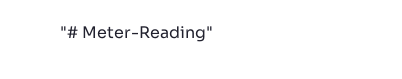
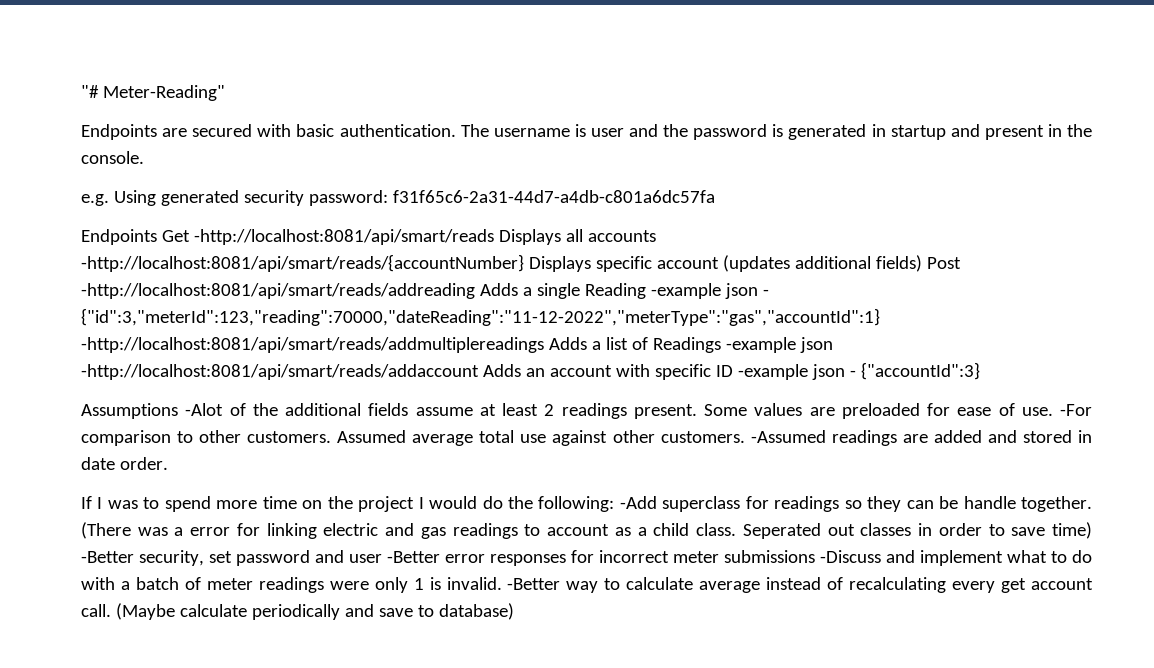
+ Endpoints are secured with basic authentication. The username is user and the password is generated in startup and present in the console.
+ e.g. Using generated security password: f31f65c6-2a31-44d7-a4db-c801a6dc57fa
+ Endpoints Get -http://localhost:8081/api/smart/reads Displays all accounts -http://localhost:8081/api/smart/reads/{accountNumber} Displays specific account (updates additional fields) Post -http://localhost:8081/api/smart/reads/addreading Adds a single Reading -example json - {"id":3,"meterId":123,"reading":70000,"dateReading":"11-12-2022","meterType":"gas","accountId":1} -http://localhost:8081/api/smart/reads/addmultiplereadings Adds a list of Readings -example json -http://localhost:8081/api/smart/reads/addaccount Adds an account with specific ID -example json - {"accountId":3}
+ Assumptions -Alot of the additional fields assume at least 2 readings present. Some values are preloaded for ease of use. -For comparison to other customers. Assumed average total use against other customers. -Assumed readings are added and stored in date order.
+ If I was to spend more time on the project I would do the following: -Add superclass for readings so they can be handle together. (There was a error for linking electric and gas readings to account as a child class. Seperated out classes in order to save time) -Better security, set password and user -Better error responses for incorrect meter submissions -Discuss and implement what to do with a batch of meter readings were only 1 is invalid. -Better way to calculate average instead of recalculating every get account call. (Maybe calculate periodically and save to database)

